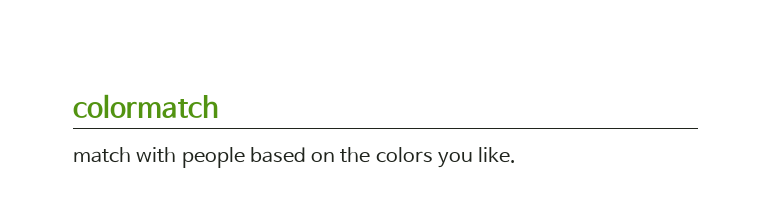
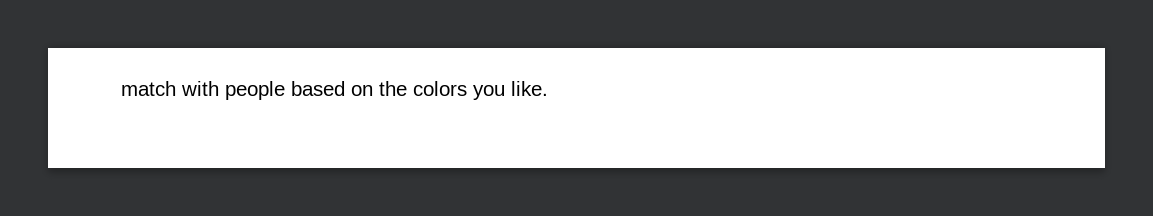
- colormatch

